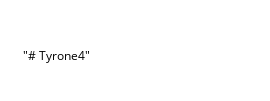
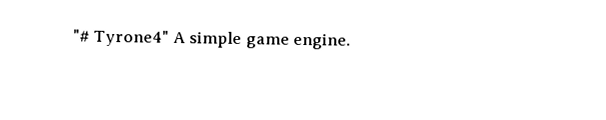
- "# Tyrone4"
+ "# Tyrone4" A simple game engine.

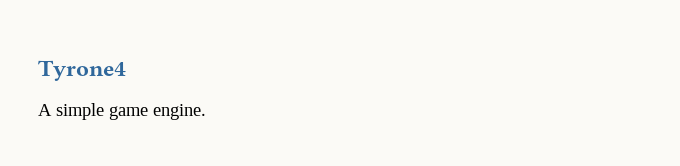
- "# Tyrone4" A simple game engine.
+ Tyrone4
+ A simple game engine.

